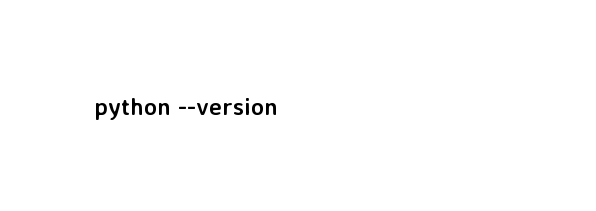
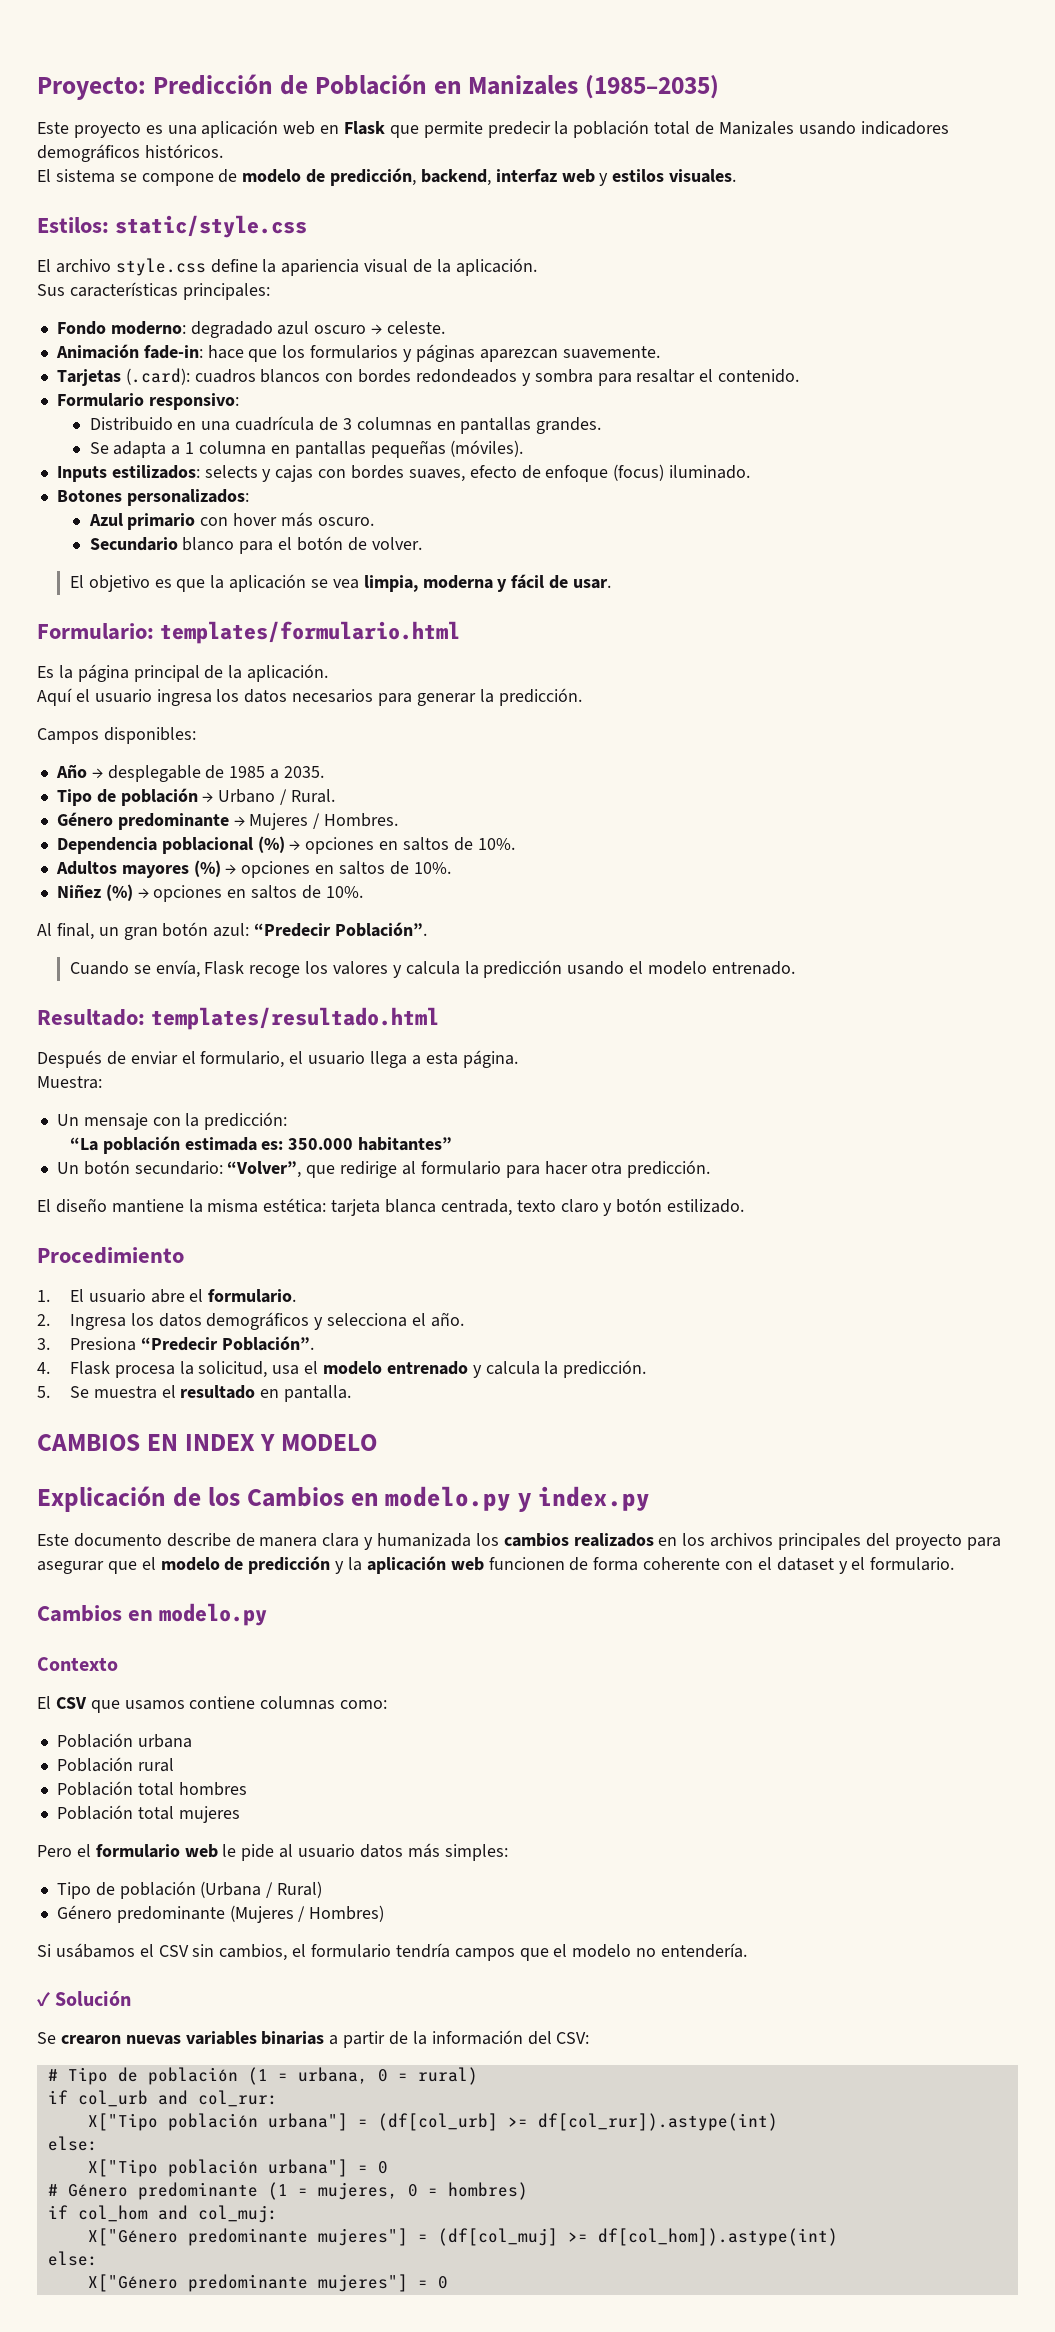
- python --version
+ Proyecto: Predicción de Población en Manizales (1985–2035)
+ Este proyecto es una aplicación web en Flask que permite predecir la población total de Manizales usando indicadores demográficos históricos.
+ El sistema se compone de modelo de predicción, backend, interfaz web y estilos visuales.
+ Estilos: static/style.css
+ El archivo style.css define la apariencia visual de la aplicación.
+ Sus características principales:
+ Fondo moderno: degradado azul oscuro → celeste.
+ Animación fade-in: hace que los formularios y páginas aparezcan suavemente.
+ Tarjetas (.card): cuadros blancos con bordes redondeados y sombra para resaltar el contenido.
+ Formulario responsivo:
+ Distribuido en una cuadrícula de 3 columnas en pantallas grandes.
+ Se adapta a 1 columna en pantallas pequeñas (móviles).
+ Inputs estilizados: selects y cajas con bordes suaves, efecto de enfoque (focus) iluminado.
+ Botones personalizados:
+ Azul primario con hover más oscuro.
+ Secundario blanco para el botón de volver.
+ El objetivo es que la aplicación se vea limpia, moderna y fácil de usar.
+ Formulario: templates/formulario.html
+ Es la página principal de la aplicación.
+ Aquí el usuario ingresa los datos necesarios para generar la predicción.
+ Campos disponibles:
+ Año → desplegable de 1985 a 2035.
+ Tipo de población → Urbano / Rural.
+ Género predominante → Mujeres / Hombres.
+ Dependencia poblacional (%) → opciones en saltos de 10%.
+ Adultos mayores (%) → opciones en saltos de 10%.
+ Niñez (%) → opciones en saltos de 10%.
+ Al final, un gran botón azul: “Predecir Población”.
+ Cuando se envía, Flask recoge los valores y calcula la predicción usando el modelo entrenado.
+ Resultado: templates/resultado.html
+ Después de enviar el formulario, el usuario llega a esta página.
+ Muestra:
+ Un mensaje con la predicción:
+ “La población estimada es: 350.000 habitantes”
+ Un botón secundario: “Volver”, que redirige al formulario para hacer otra predicción.
+ El diseño mantiene la misma estética: tarjeta blanca centrada, texto claro y botón estilizado.
+ Procedimiento
+ 1. El usuario abre el formulario.
+ 2. Ingresa los datos demográficos y selecciona el año.
+ 3. Presiona “Predecir Población”.
+ 4. Flask procesa la solicitud, usa el modelo entrenado y calcula la predicción.
+ 5. Se muestra el resultado en pantalla.
+ CAMBIOS EN INDEX Y MODELO
+ Explicación de los Cambios en modelo.py y index.py
+ Este documento describe de manera clara y humanizada los cambios realizados en los archivos principales del proyecto para asegurar que el modelo de predicción y la aplicación web funcionen de forma coherente con el dataset y el formulario.
+ Cambios en modelo.py
+ Contexto
+ El CSV que usamos contiene columnas como:
+ Población urbana
+ Población rural
+ Población total hombres
+ Población total mujeres
+ Pero el formulario web le pide al usuario datos más simples:
+ Tipo de población (Urbana / Rural)
+ Género predominante (Mujeres / Hombres)
+ Si usábamos el CSV sin cambios, el formulario tendría campos que el modelo no entendería.
+ ✓ Solución
+ Se crearon nuevas variables binarias a partir de la información del CSV:
+ # Tipo de población (1 = urbana, 0 = rural)
+ if col_urb and col_rur:
+ X["Tipo población urbana"] = (df[col_urb] >= df[col_rur]).astype(int)
+ else:
+ X["Tipo población urbana"] = 0
+ # Género predominante (1 = mujeres, 0 = hombres)
+ if col_hom and col_muj:
+ X["Género predominante mujeres"] = (df[col_muj] >= df[col_hom]).astype(int)
+ else:
+ X["Género predominante mujeres"] = 0

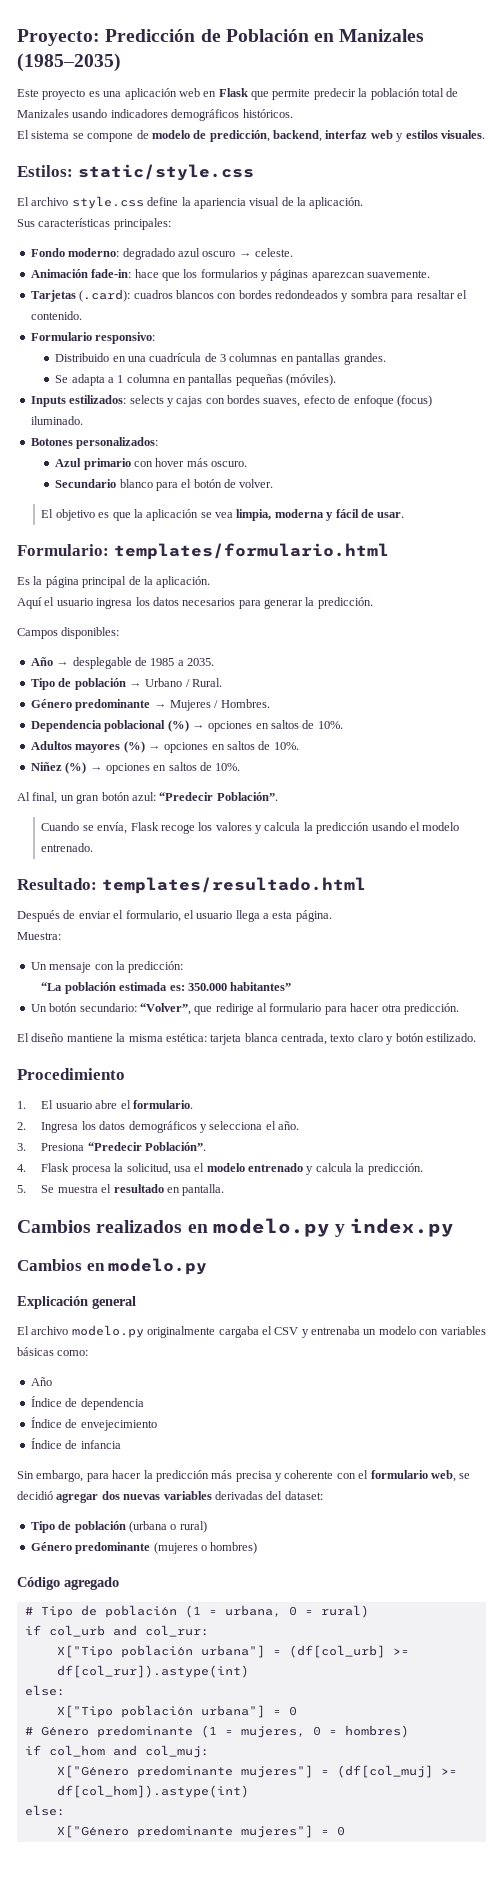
- CAMBIOS EN INDEX Y MODELO
- Explicación de los Cambios en modelo.py y index.py
- Este documento describe de manera clara y humanizada los cambios realizados en los archivos principales del proyecto para asegurar que el modelo de predicción y la aplicación web funcionen de forma coherente con el dataset y el formulario.
+ Cambios realizados en modelo.py y index.py
- Contexto
- El CSV que usamos contiene columnas como:
- Población urbana
- Población rural
- Población total hombres
- Población total mujeres
- Pero el formulario web le pide al usuario datos más simples:
- Tipo de población (Urbana / Rural)
- Género predominante (Mujeres / Hombres)
- Si usábamos el CSV sin cambios, el formulario tendría campos que el modelo no entendería.
- ✓ Solución
- Se crearon nuevas variables binarias a partir de la información del CSV:
+ Explicación general
+ El archivo modelo.py originalmente cargaba el CSV y entrenaba un modelo con variables básicas como:
+ Año
+ Índice de dependencia
+ Índice de envejecimiento
+ Índice de infancia
+ Sin embargo, para hacer la predicción más precisa y coherente con el formulario web, se decidió agregar dos nuevas variables derivadas del dataset:
+ Tipo de población (urbana o rural)
+ Género predominante (mujeres o hombres)
+ Código agregado

